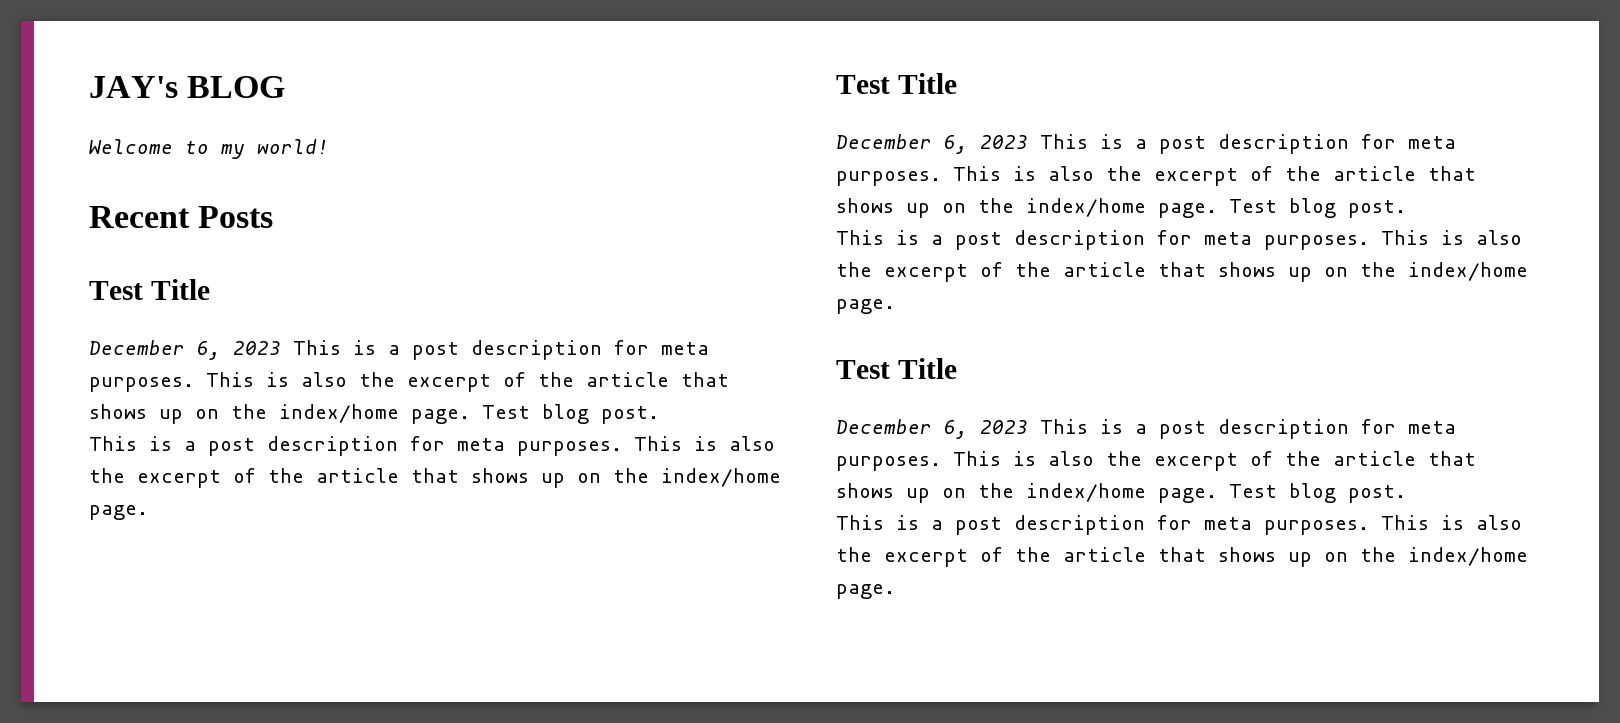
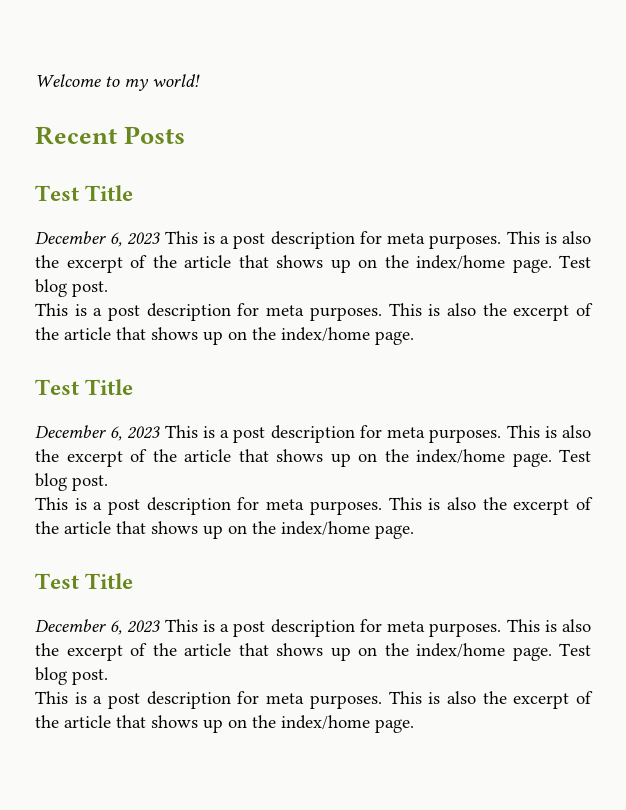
- JAY's BLOG

